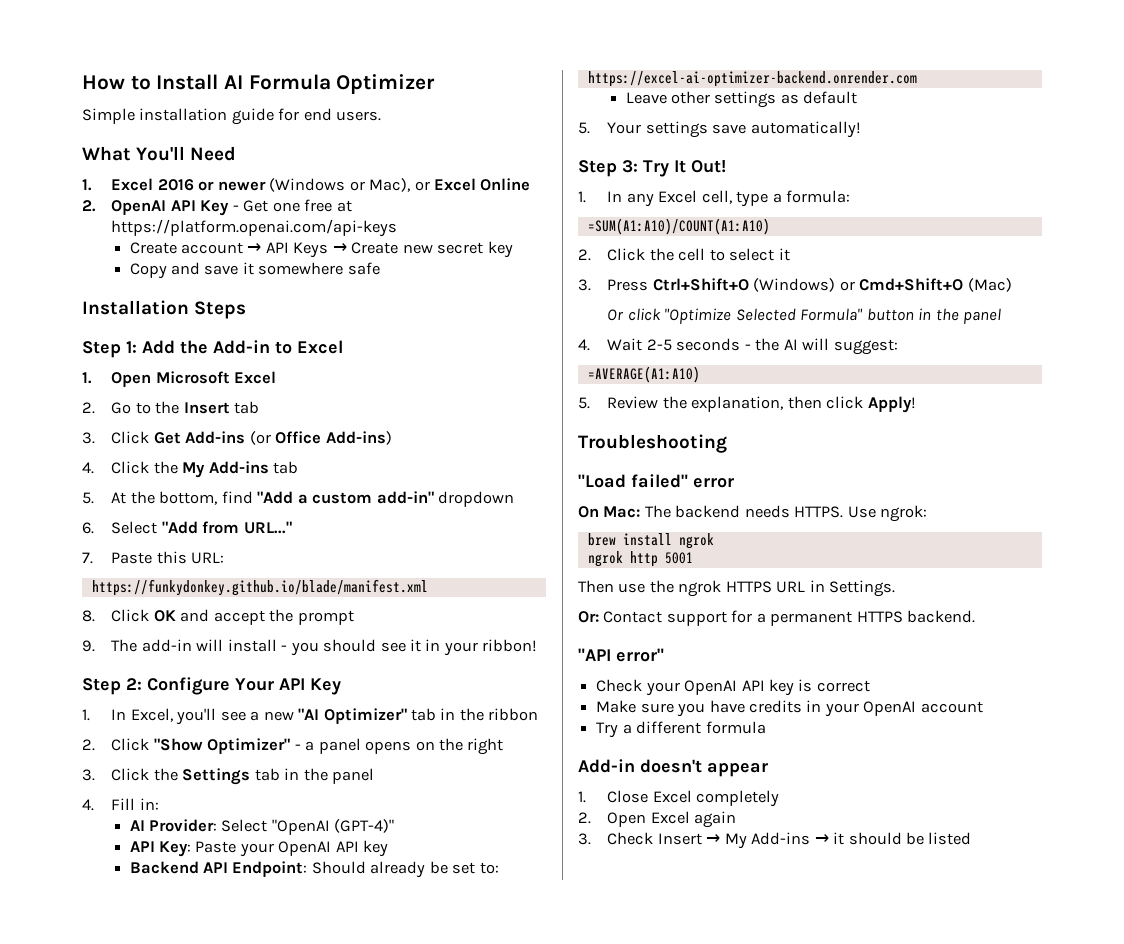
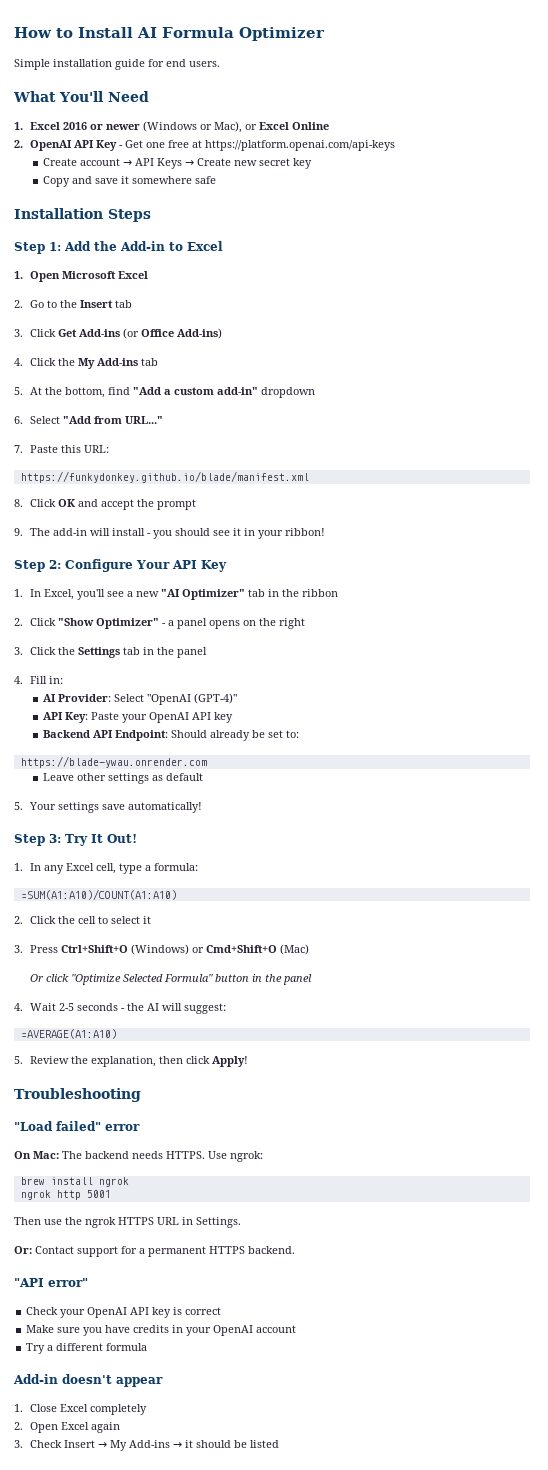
- https://excel-ai-optimizer-backend.onrender.com
+ https://blade-ywau.onrender.com

